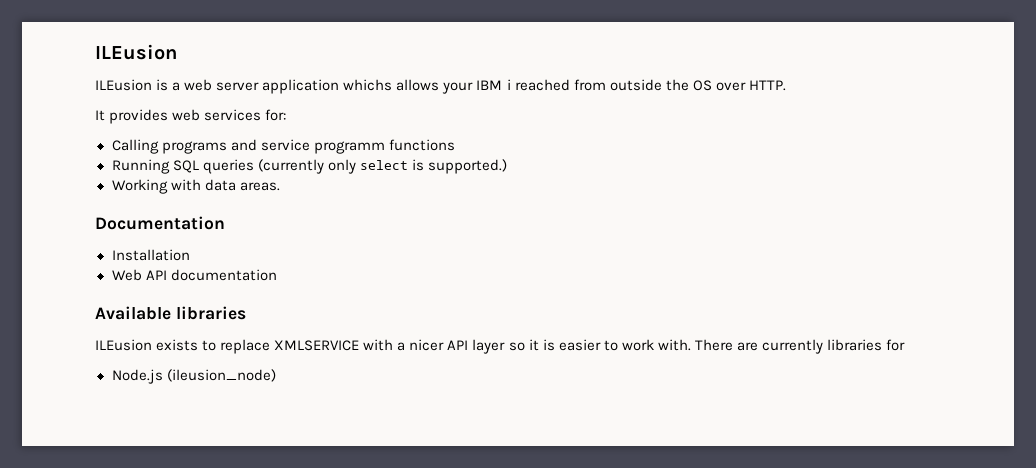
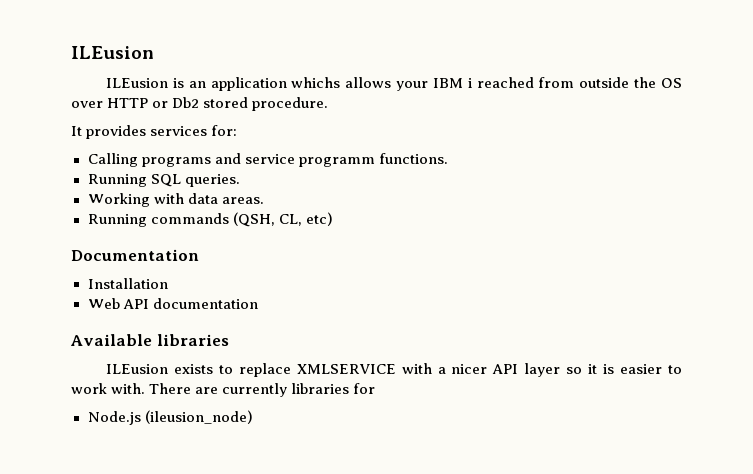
- ILEusion is a web server application whichs allows your IBM i reached from outside the OS over HTTP.
+ ILEusion is an application whichs allows your IBM i reached from outside the OS over HTTP or Db2 stored procedure.
- It provides web services for:
+ It provides services for:
- Calling programs and service programm functions
+ Calling programs and service programm functions.
- Running SQL queries (currently only select is supported.)
+ Running SQL queries.
+ Running commands (QSH, CL, etc)

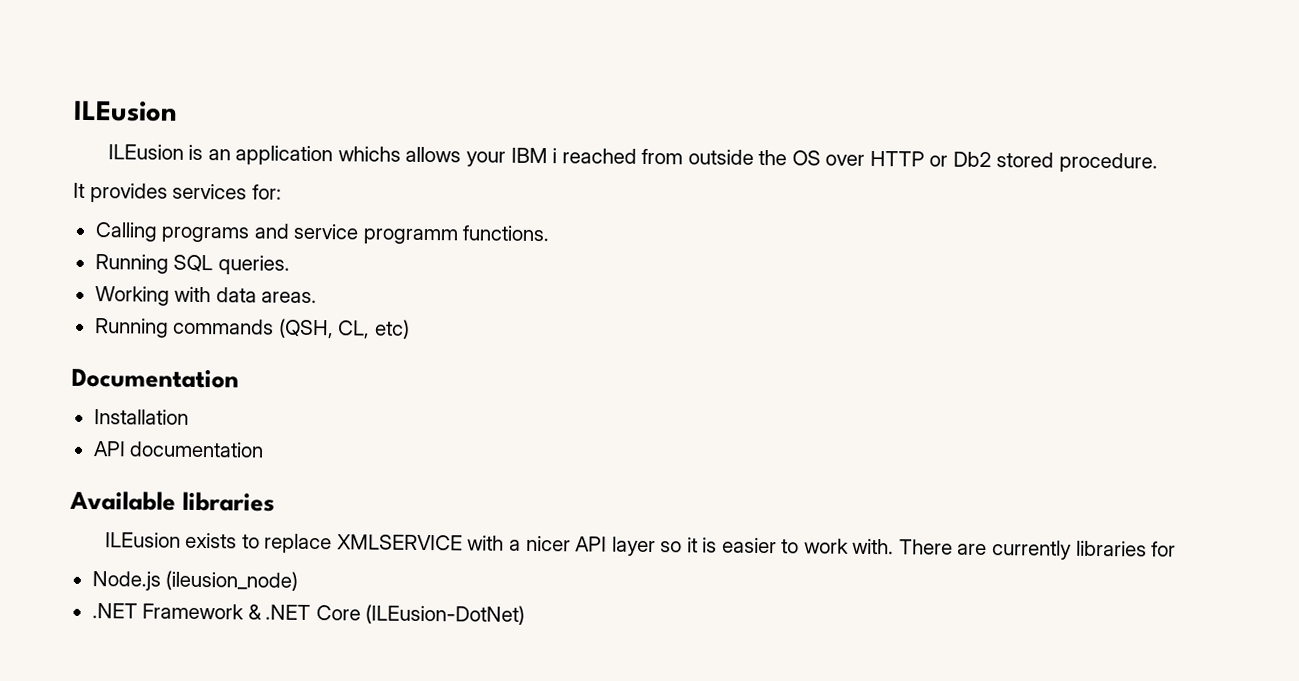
- Web API documentation
+ API documentation
+ .NET Framework & .NET Core (ILEusion-DotNet)

